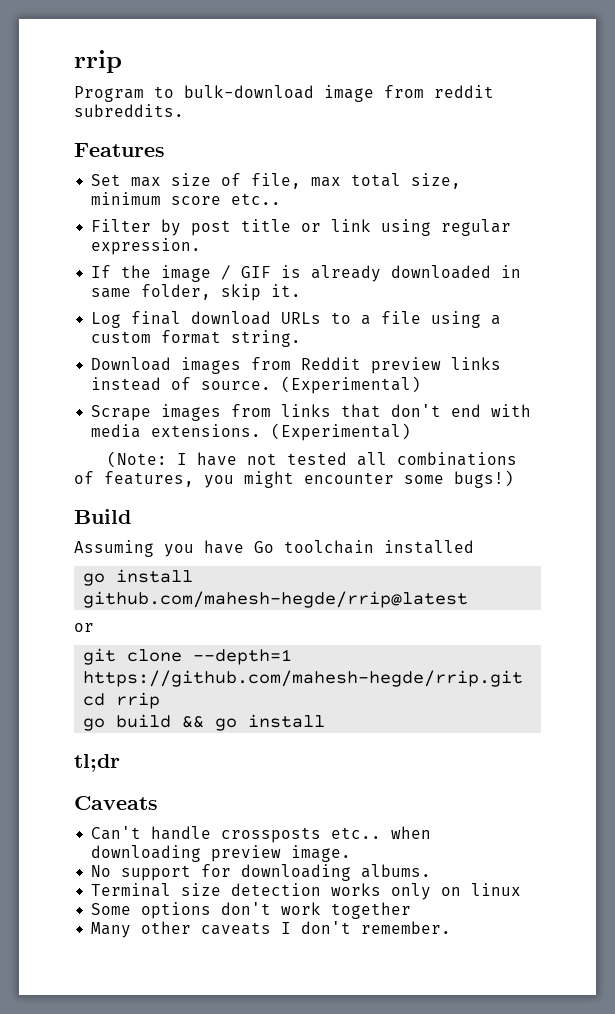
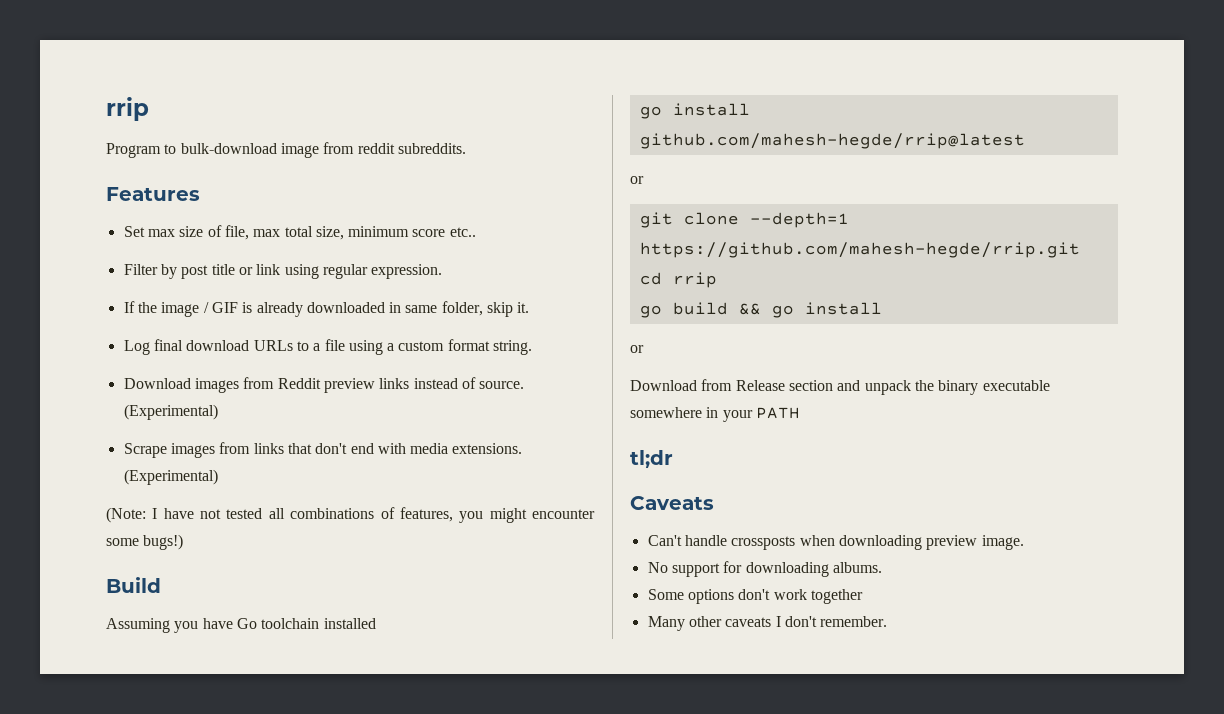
  go build && go install
+ or
+ Download from Release section and unpack the binary executable somewhere in your PATH
- Can't handle crossposts etc.. when downloading preview image.
+ Can't handle crossposts when downloading preview image.
- Terminal size detection works only on linux

